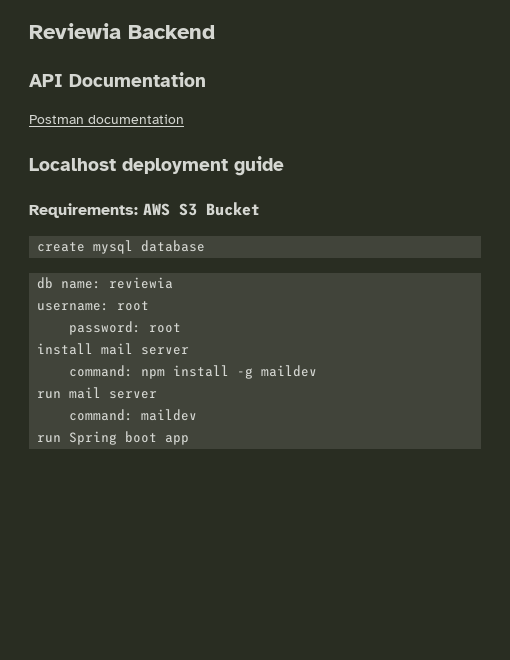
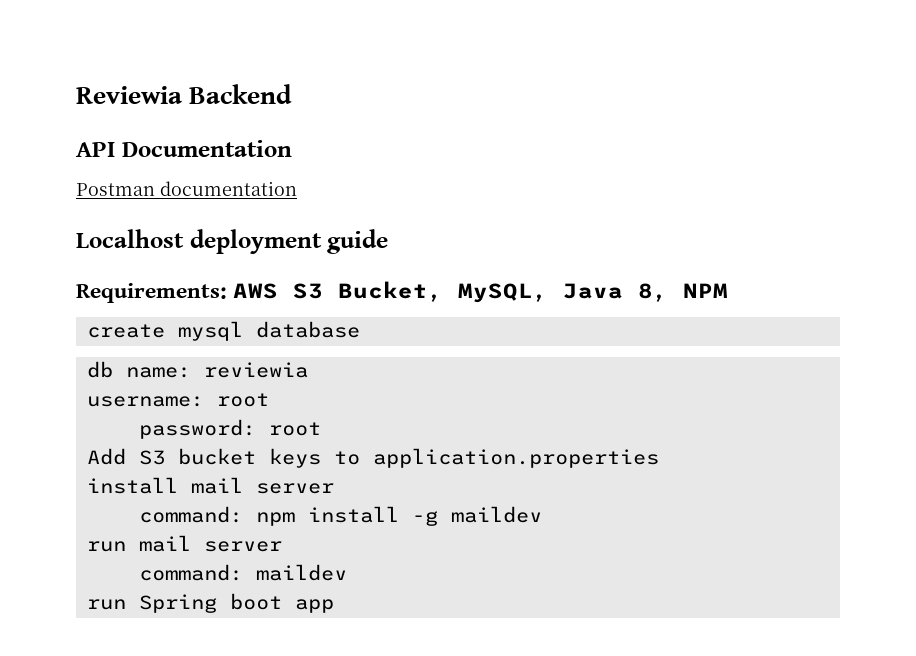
- Requirements: AWS S3 Bucket
+ Requirements: AWS S3 Bucket, MySQL, Java 8, NPM
+ Add S3 bucket keys to application.properties

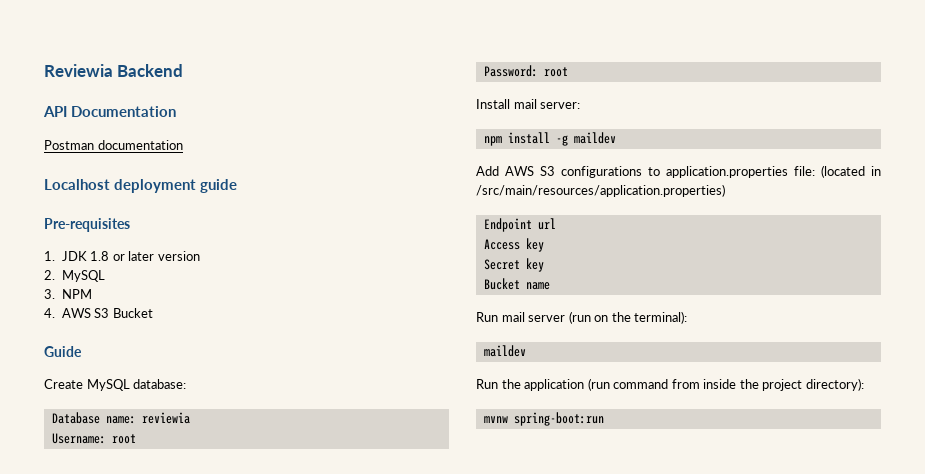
- Requirements: AWS S3 Bucket, MySQL, Java 8, NPM
- create mysql database
- db name: reviewia
+ Pre-requisites
+ 1. JDK 1.8 or later version
+ 2. MySQL
+ 3. NPM
+ 4. AWS S3 Bucket
+ Guide
+ Create MySQL database:
+ Database name: reviewia
- username: root
- password: root
- Add S3 bucket keys to application.properties
- install mail server
- command: npm install -g maildev
- run mail server
- command: maildev
- run Spring boot app
+ Username: root
+ Password: root
+ Install mail server:
+ npm install -g maildev
+ Add AWS S3 configurations to application.properties file: (located in /src/main/resources/application.properties)
+ Endpoint url
+ Access key
+ Secret key
+ Bucket name
+ Run mail server (run on the terminal):
+ maildev
+ Run the application (run command from inside the project directory):
+ mvnw spring-boot:run

